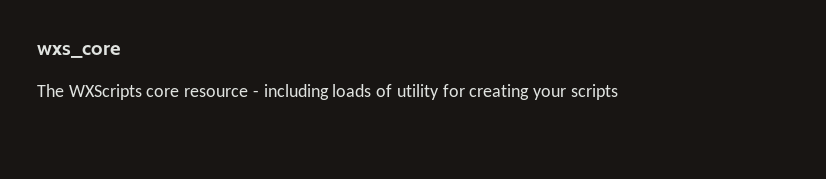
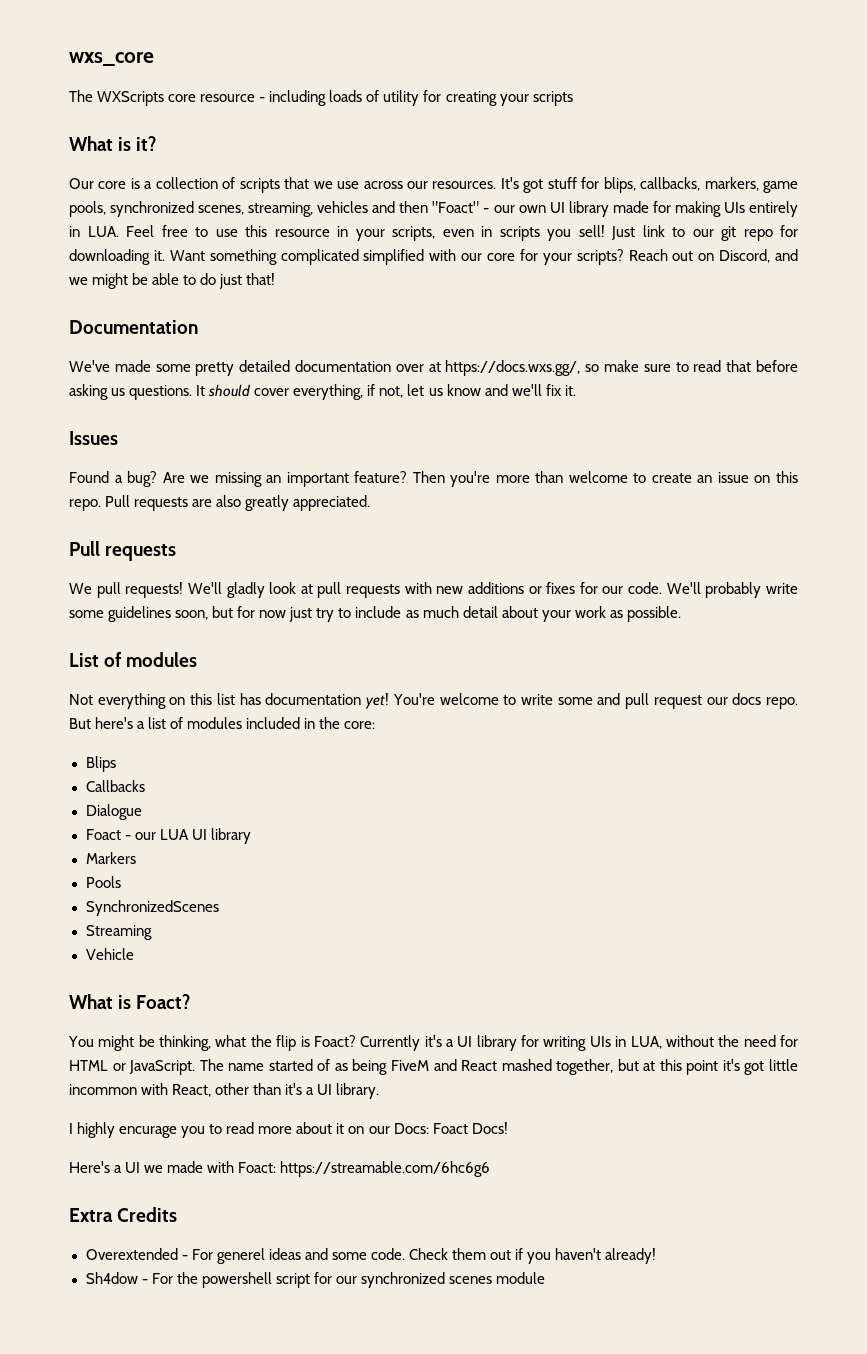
+ What is it?
+ Our core is a collection of scripts that we use across our resources. It's got stuff for blips, callbacks, markers, game pools, synchronized scenes, streaming, vehicles and then "Foact" - our own UI library made for making UIs entirely in LUA. Feel free to use this resource in your scripts, even in scripts you sell! Just link to our git repo for downloading it. Want something complicated simplified with our core for your scripts? Reach out on Discord, and we might be able to do just that!
+ Documentation
+ We've made some pretty detailed documentation over at https://docs.wxs.gg/, so make sure to read that before asking us questions. It should cover everything, if not, let us know and we'll fix it.
+ Issues
+ Found a bug? Are we missing an important feature? Then you're more than welcome to create an issue on this repo. Pull requests are also greatly appreciated.
+ Pull requests
+ We pull requests! We'll gladly look at pull requests with new additions or fixes for our code. We'll probably write some guidelines soon, but for now just try to include as much detail about your work as possible.
+ List of modules
+ Not everything on this list has documentation yet! You're welcome to write some and pull request our docs repo. But here's a list of modules included in the core:
+ Blips
+ Callbacks
+ Dialogue
+ Foact - our LUA UI library
+ Markers
+ Pools
+ SynchronizedScenes
+ Streaming
+ Vehicle
+ What is Foact?
+ You might be thinking, what the flip is Foact? Currently it's a UI library for writing UIs in LUA, without the need for HTML or JavaScript. The name started of as being FiveM and React mashed together, but at this point it's got little incommon with React, other than it's a UI library.
+ I highly encurage you to read more about it on our Docs: Foact Docs!
+ Here's a UI we made with Foact: https://streamable.com/6hc6g6
+ Extra Credits
+ Overextended - For generel ideas and some code. Check them out if you haven't already!
+ Sh4dow - For the powershell script for our synchronized scenes module

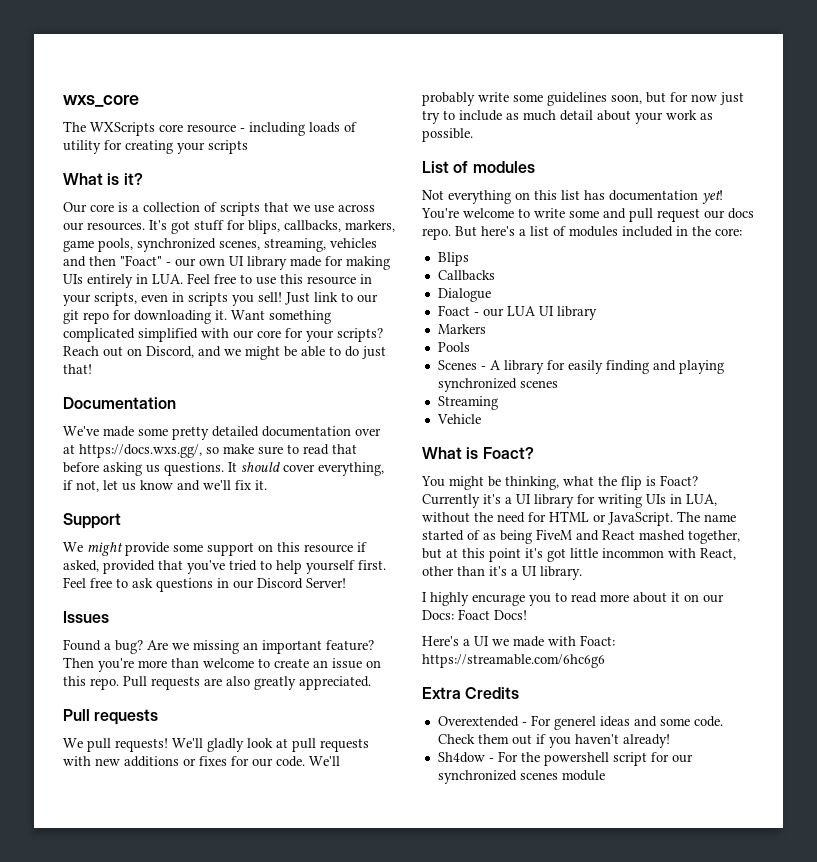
+ Support
+ We might provide some support on this resource if asked, provided that you've tried to help yourself first. Feel free to ask questions in our Discord Server!
- SynchronizedScenes
+ Scenes - A library for easily finding and playing synchronized scenes

